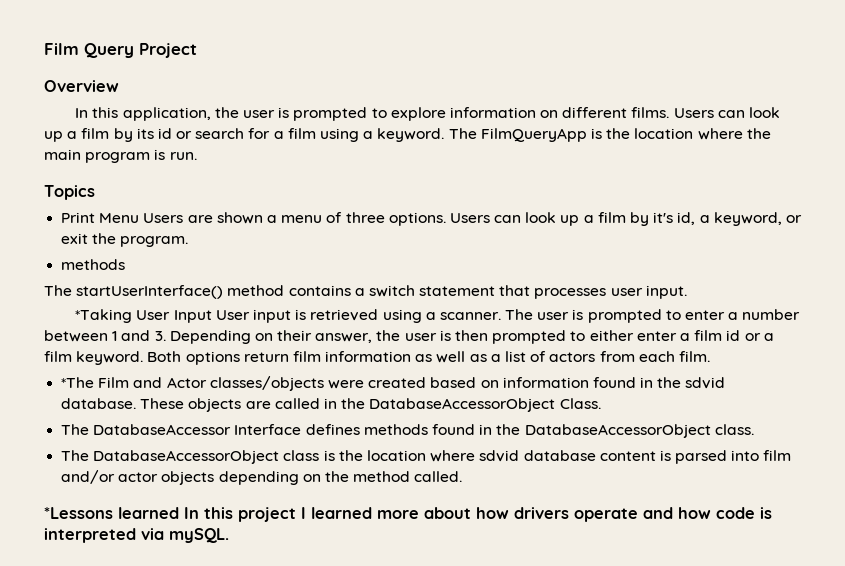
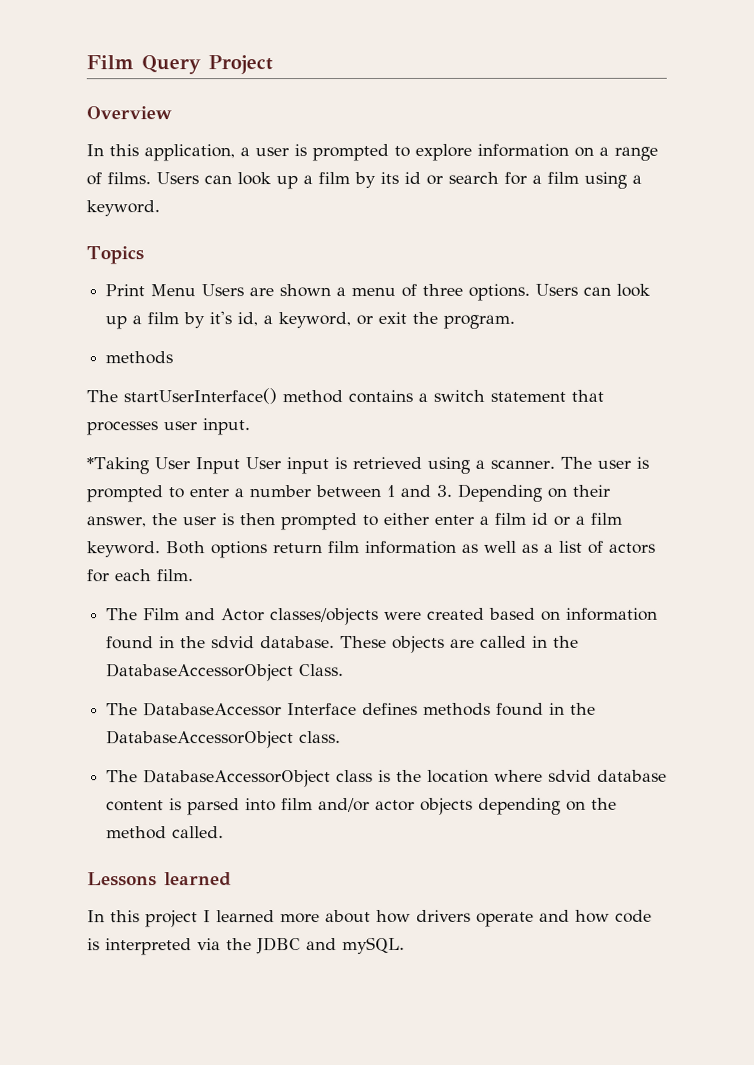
- In this application, the user is prompted to explore information on different films.
+ In this application, a user is prompted to explore information on a range of films.
- The FilmQueryApp is the location where the main program is run.
- Both options return film information as well as a list of actors from each film.
+ Both options return film information as well as a list of actors for each film.
- *The Film and Actor classes/objects were created based on information found in the sdvid database.
+ The Film and Actor classes/objects were created based on information found in the sdvid database.
- *Lessons learned In this project I learned more about how drivers operate and how code is interpreted via mySQL.
+ Lessons learned
+ In this project I learned more about how drivers operate and how code is interpreted via the JDBC and mySQL.

